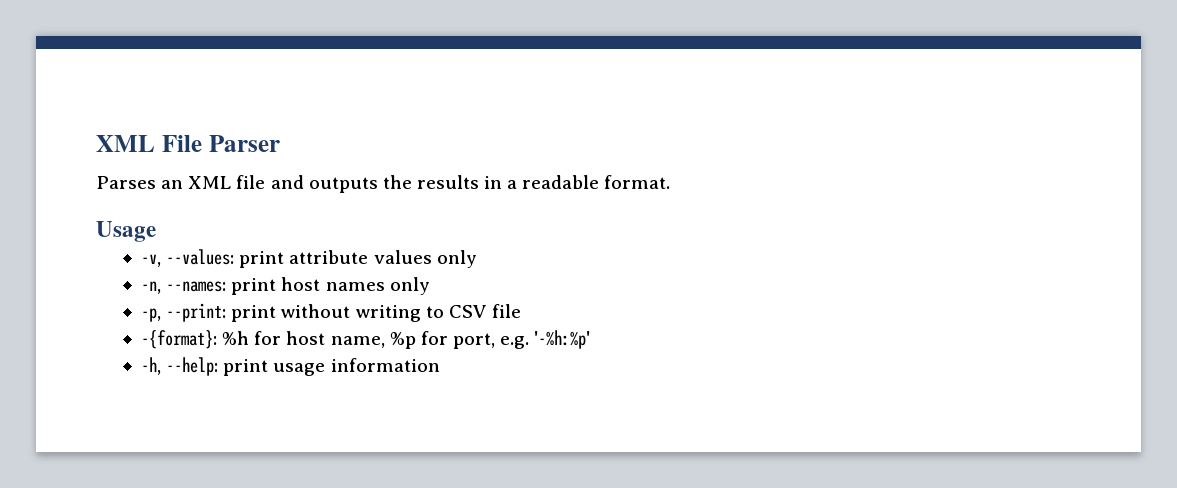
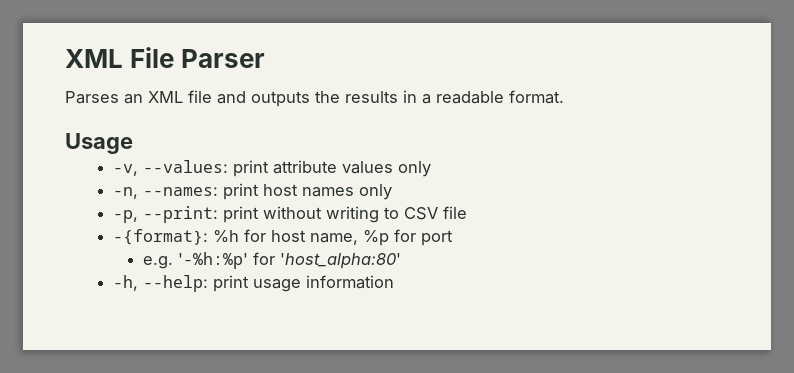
- -{format}: %h for host name, %p for port, e.g. '-%h:%p'
+ -{format}: %h for host name, %p for port
+ e.g. '-%h:%p' for 'host_alpha:80'

